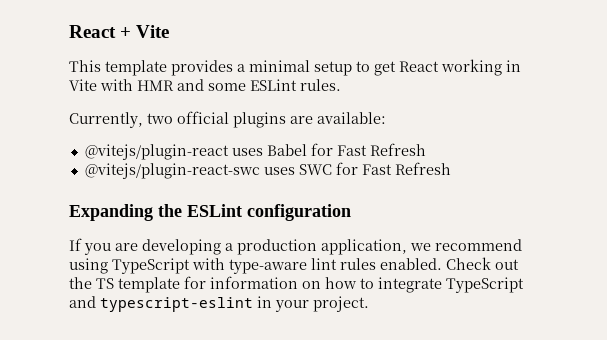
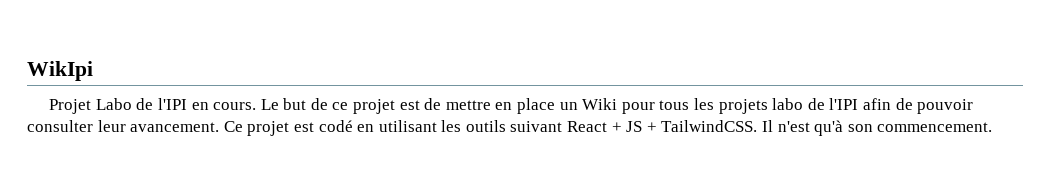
- React + Vite
- This template provides a minimal setup to get React working in Vite with HMR and some ESLint rules.
- Currently, two official plugins are available:
- @vitejs/plugin-react uses Babel for Fast Refresh
- @vitejs/plugin-react-swc uses SWC for Fast Refresh
- Expanding the ESLint configuration
- If you are developing a production application, we recommend using TypeScript with type-aware lint rules enabled. Check out the TS template for information on how to integrate TypeScript and typescript-eslint in your project.
+ WikIpi
+ Projet Labo de l'IPI en cours. Le but de ce projet est de mettre en place un Wiki pour tous les projets labo de l'IPI afin de pouvoir consulter leur avancement. Ce projet est codé en utilisant les outils suivant React + JS + TailwindCSS. Il n'est qu'à son commencement.

